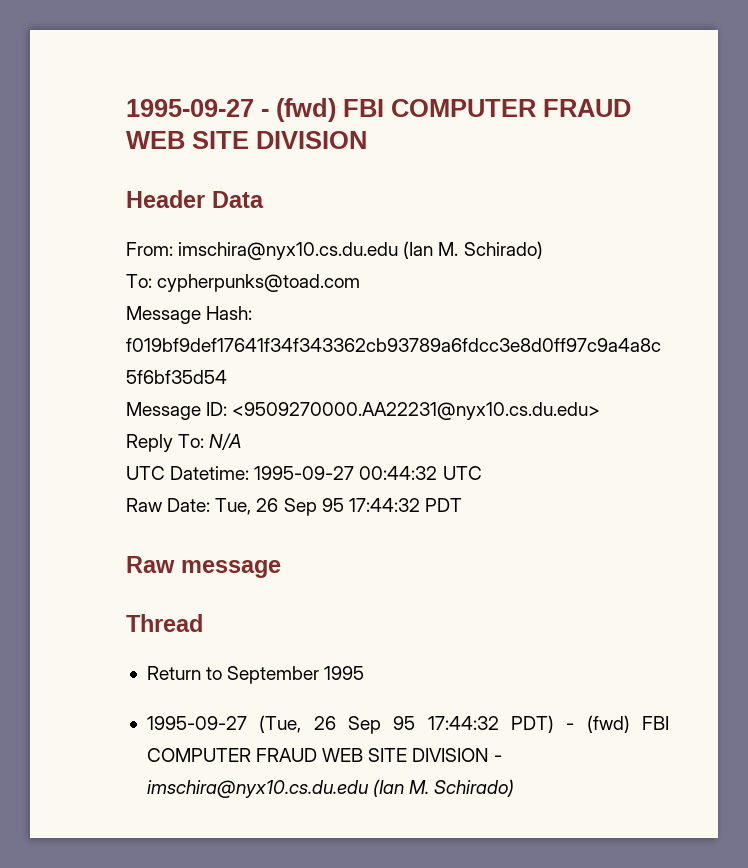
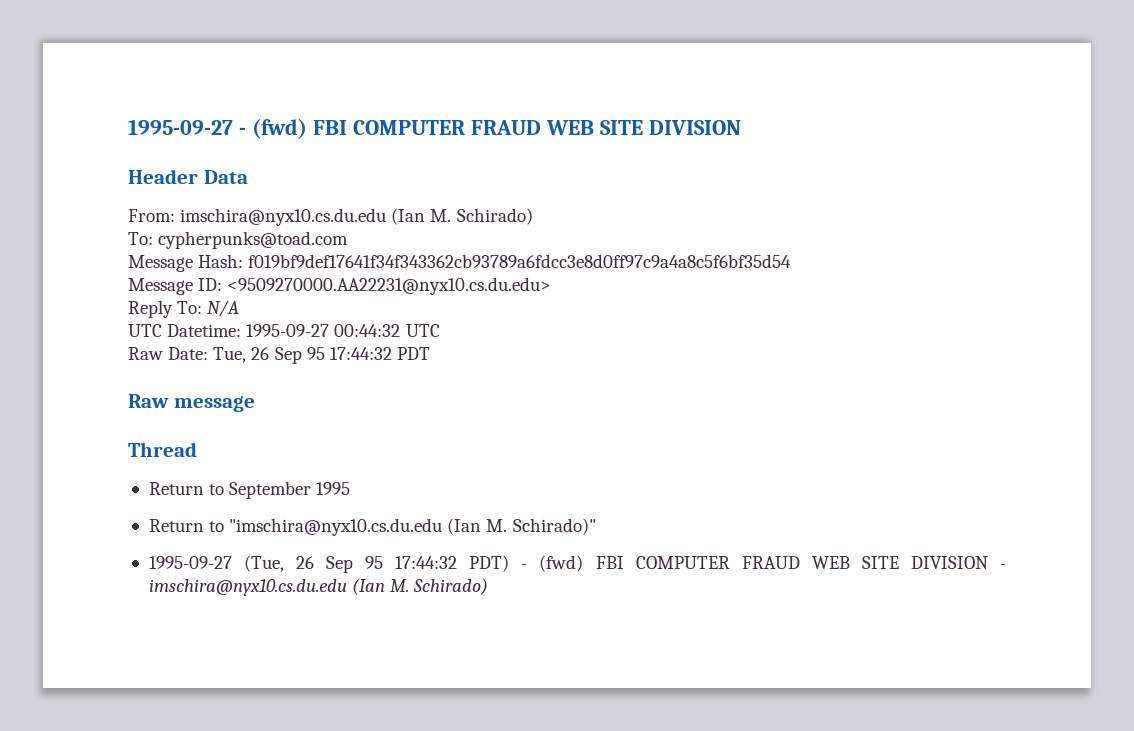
+ Return to "imschira@nyx10.cs.du.edu (Ian M. Schirado)"

